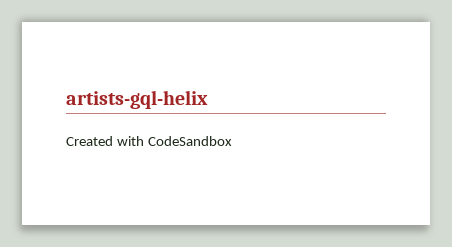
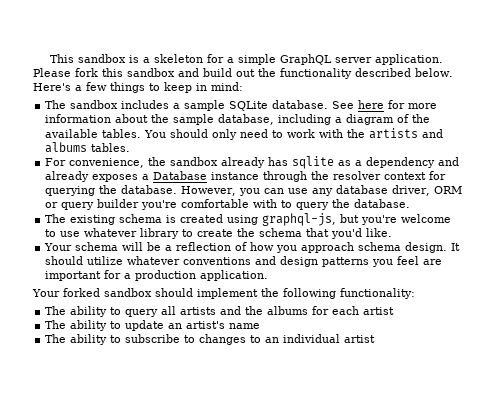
- artists-gql-helix
- Created with CodeSandbox
+ This sandbox is a skeleton for a simple GraphQL server application. Please fork this sandbox and build out the functionality described below. Here's a few things to keep in mind:
+ The sandbox includes a sample SQLite database. See here for more information about the sample database, including a diagram of the available tables. You should only need to work with the artists and albums tables.
+ For convenience, the sandbox already has sqlite as a dependency and already exposes a Database instance through the resolver context for querying the database. However, you can use any database driver, ORM or query builder you're comfortable with to query the database.
+ The existing schema is created using graphql-js, but you're welcome to use whatever library to create the schema that you'd like.
+ Your schema will be a reflection of how you approach schema design. It should utilize whatever conventions and design patterns you feel are important for a production application.
+ Your forked sandbox should implement the following functionality:
+ The ability to query all artists and the albums for each artist
+ The ability to update an artist's name
+ The ability to subscribe to changes to an individual artist

